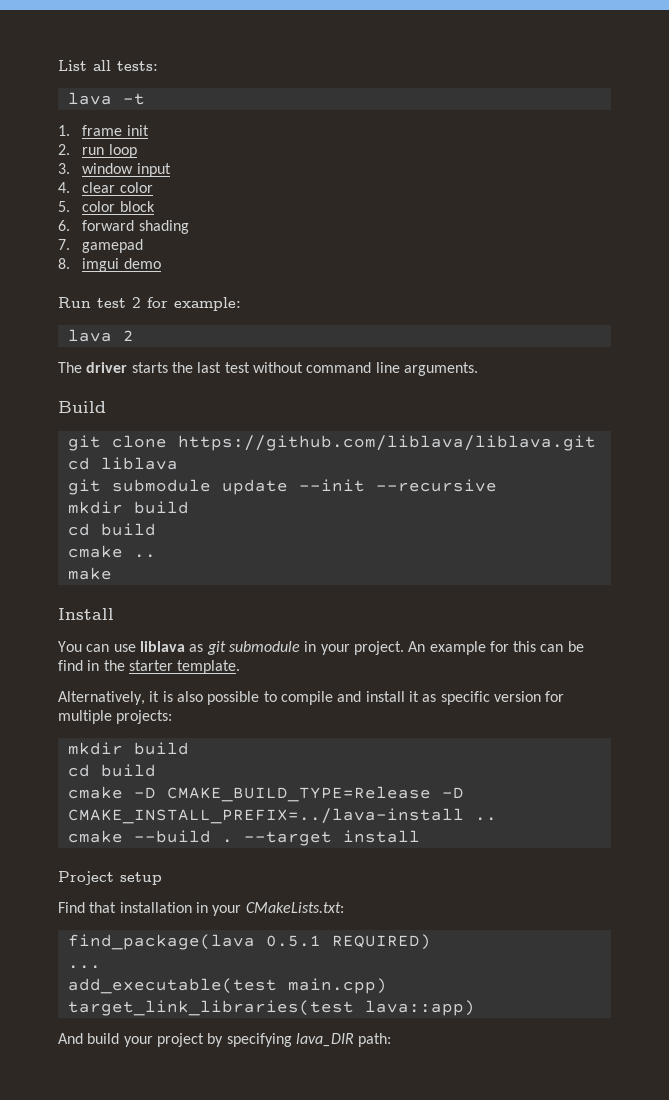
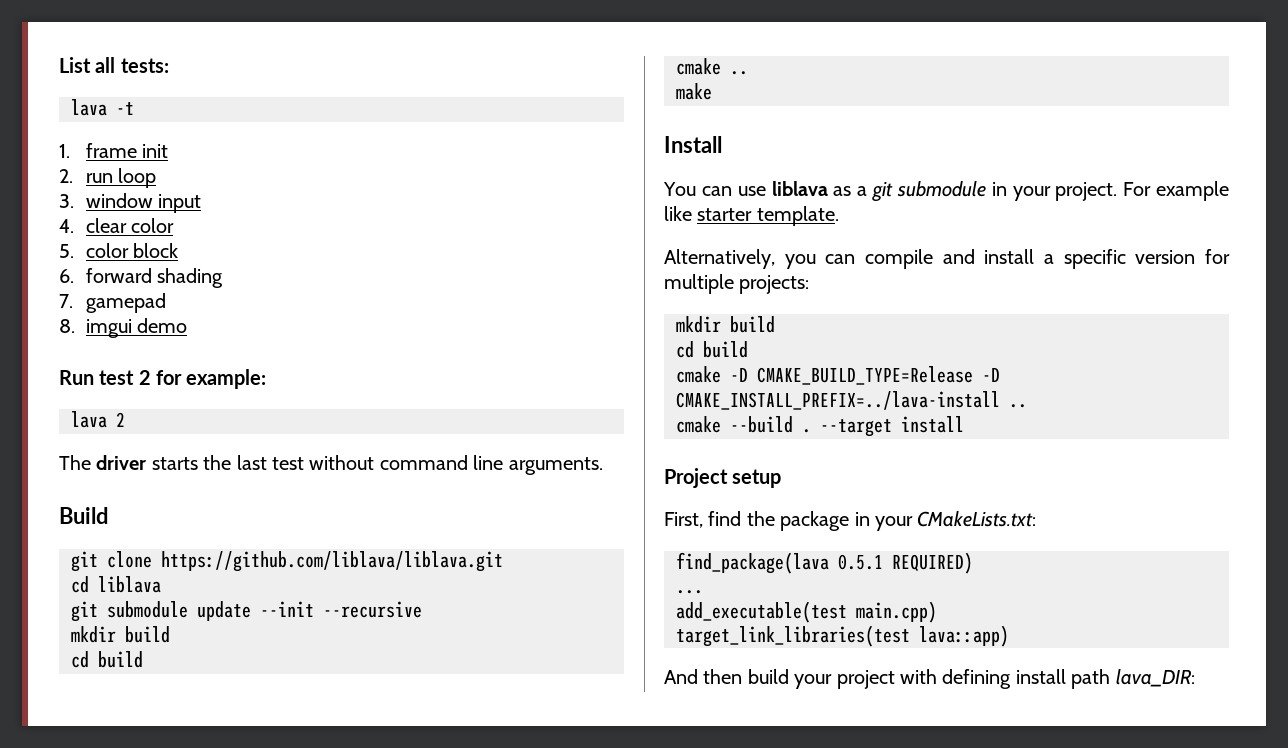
- You can use liblava as git submodule in your project.
+ You can use liblava as a git submodule in your project.
- An example for this can be find in the starter template.
- Alternatively, it is also possible to compile and install it as specific version for multiple projects:
+ For example like starter template.
+ Alternatively, you can compile and install a specific version for multiple projects:
- Find that installation in your CMakeLists.txt:
+ First, find the package in your CMakeLists.txt:
- And build your project by specifying lava_DIR path:
+ And then build your project with defining install path lava_DIR:

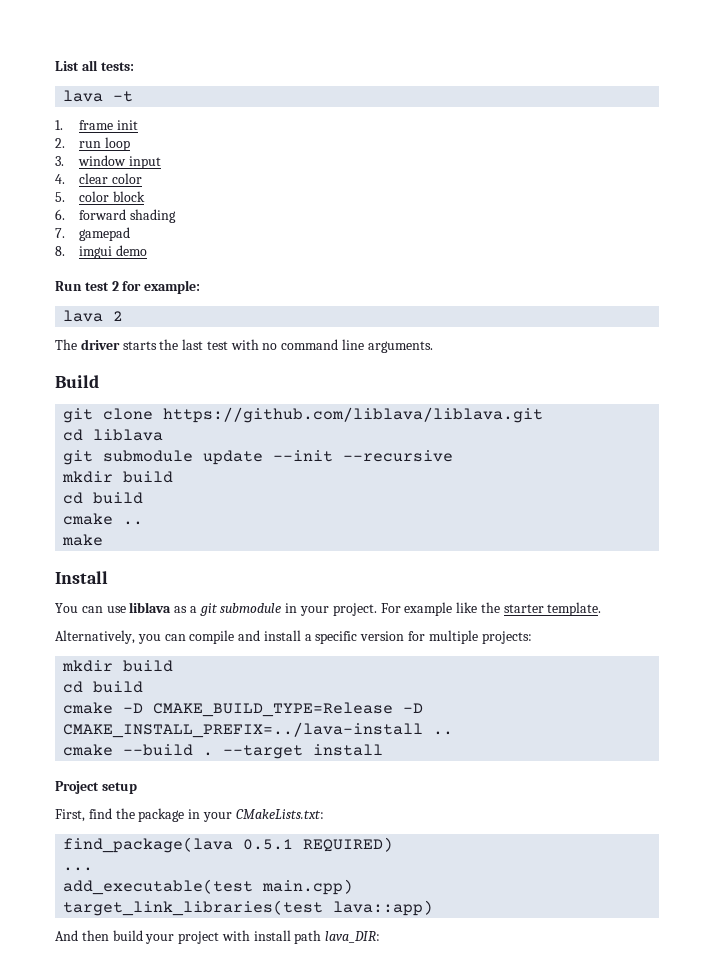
- The driver starts the last test without command line arguments.
+ The driver starts the last test with no command line arguments.
- For example like starter template.
+ For example like the starter template.
- And then build your project with defining install path lava_DIR:
+ And then build your project with install path lava_DIR:

